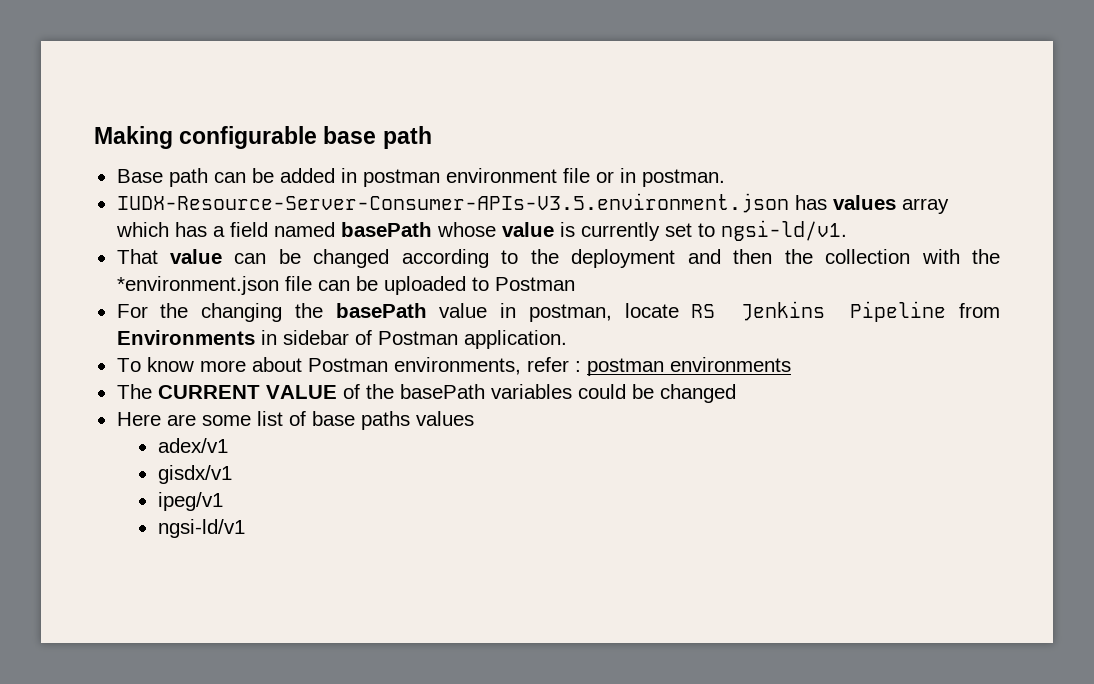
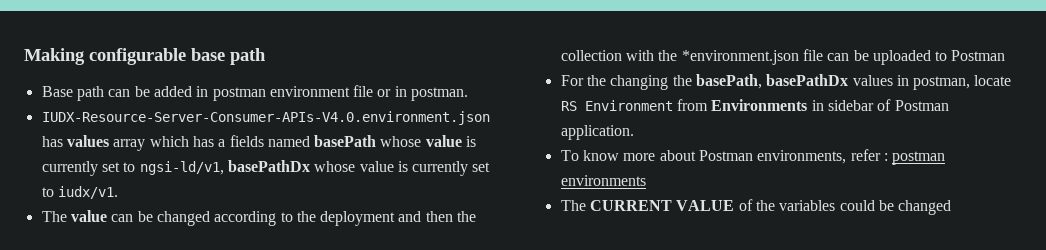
- IUDX-Resource-Server-Consumer-APIs-V3.5.environment.json has values array which has a field named basePath whose value is currently set to ngsi-ld/v1.
- That value can be changed according to the deployment and then the collection with the *environment.json file can be uploaded to Postman
+ IUDX-Resource-Server-Consumer-APIs-V4.0.environment.json has values array which has a fields named basePath whose value is currently set to ngsi-ld/v1, basePathDx whose value is currently set to iudx/v1.
+ The value can be changed according to the deployment and then the collection with the *environment.json file can be uploaded to Postman
- For the changing the basePath value in postman, locate RS Jenkins Pipeline from Environments in sidebar of Postman application.
+ For the changing the basePath, basePathDx values in postman, locate RS Environment from Environments in sidebar of Postman application.
- The CURRENT VALUE of the basePath variables could be changed
+ The CURRENT VALUE of the variables could be changed
- Here are some list of base paths values
- adex/v1
- gisdx/v1
- ipeg/v1
- ngsi-ld/v1

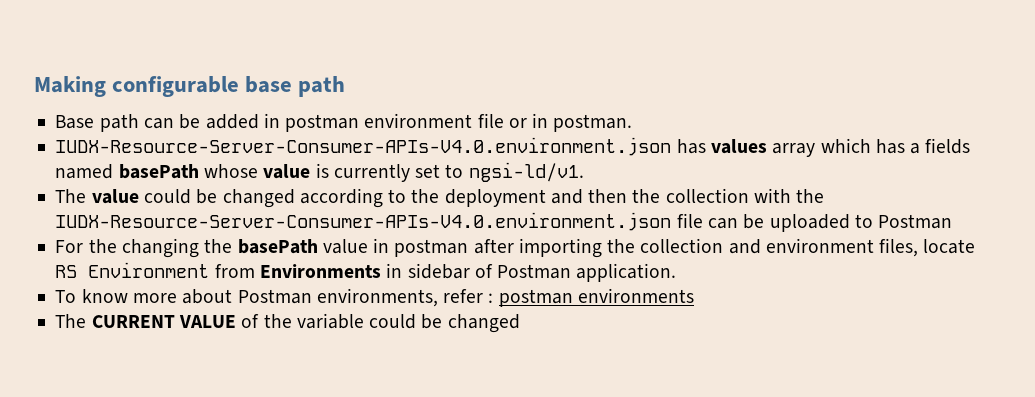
- IUDX-Resource-Server-Consumer-APIs-V4.0.environment.json has values array which has a fields named basePath whose value is currently set to ngsi-ld/v1, basePathDx whose value is currently set to iudx/v1.
+ IUDX-Resource-Server-Consumer-APIs-V4.0.environment.json has values array which has a fields named basePath whose value is currently set to ngsi-ld/v1.
- The value can be changed according to the deployment and then the collection with the *environment.json file can be uploaded to Postman
+ The value could be changed according to the deployment and then the collection with the IUDX-Resource-Server-Consumer-APIs-V4.0.environment.json file can be uploaded to Postman
- For the changing the basePath, basePathDx values in postman, locate RS Environment from Environments in sidebar of Postman application.
+ For the changing the basePath value in postman after importing the collection and environment files, locate RS Environment from Environments in sidebar of Postman application.
- The CURRENT VALUE of the variables could be changed
+ The CURRENT VALUE of the variable could be changed

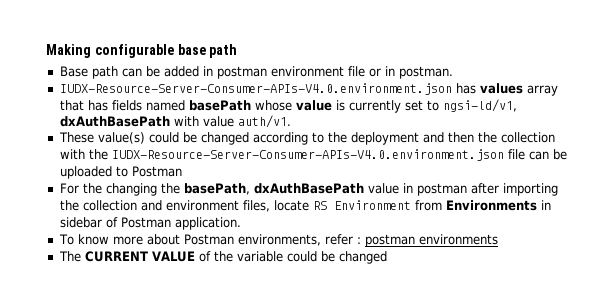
- IUDX-Resource-Server-Consumer-APIs-V4.0.environment.json has values array which has a fields named basePath whose value is currently set to ngsi-ld/v1.
- The value could be changed according to the deployment and then the collection with the IUDX-Resource-Server-Consumer-APIs-V4.0.environment.json file can be uploaded to Postman
+ IUDX-Resource-Server-Consumer-APIs-V4.0.environment.json has values array that has fields named basePath whose value is currently set to ngsi-ld/v1, dxAuthBasePath with value auth/v1.
+ These value(s) could be changed according to the deployment and then the collection with the IUDX-Resource-Server-Consumer-APIs-V4.0.environment.json file can be uploaded to Postman
- For the changing the basePath value in postman after importing the collection and environment files, locate RS Environment from Environments in sidebar of Postman application.
+ For the changing the basePath, dxAuthBasePath value in postman after importing the collection and environment files, locate RS Environment from Environments in sidebar of Postman application.

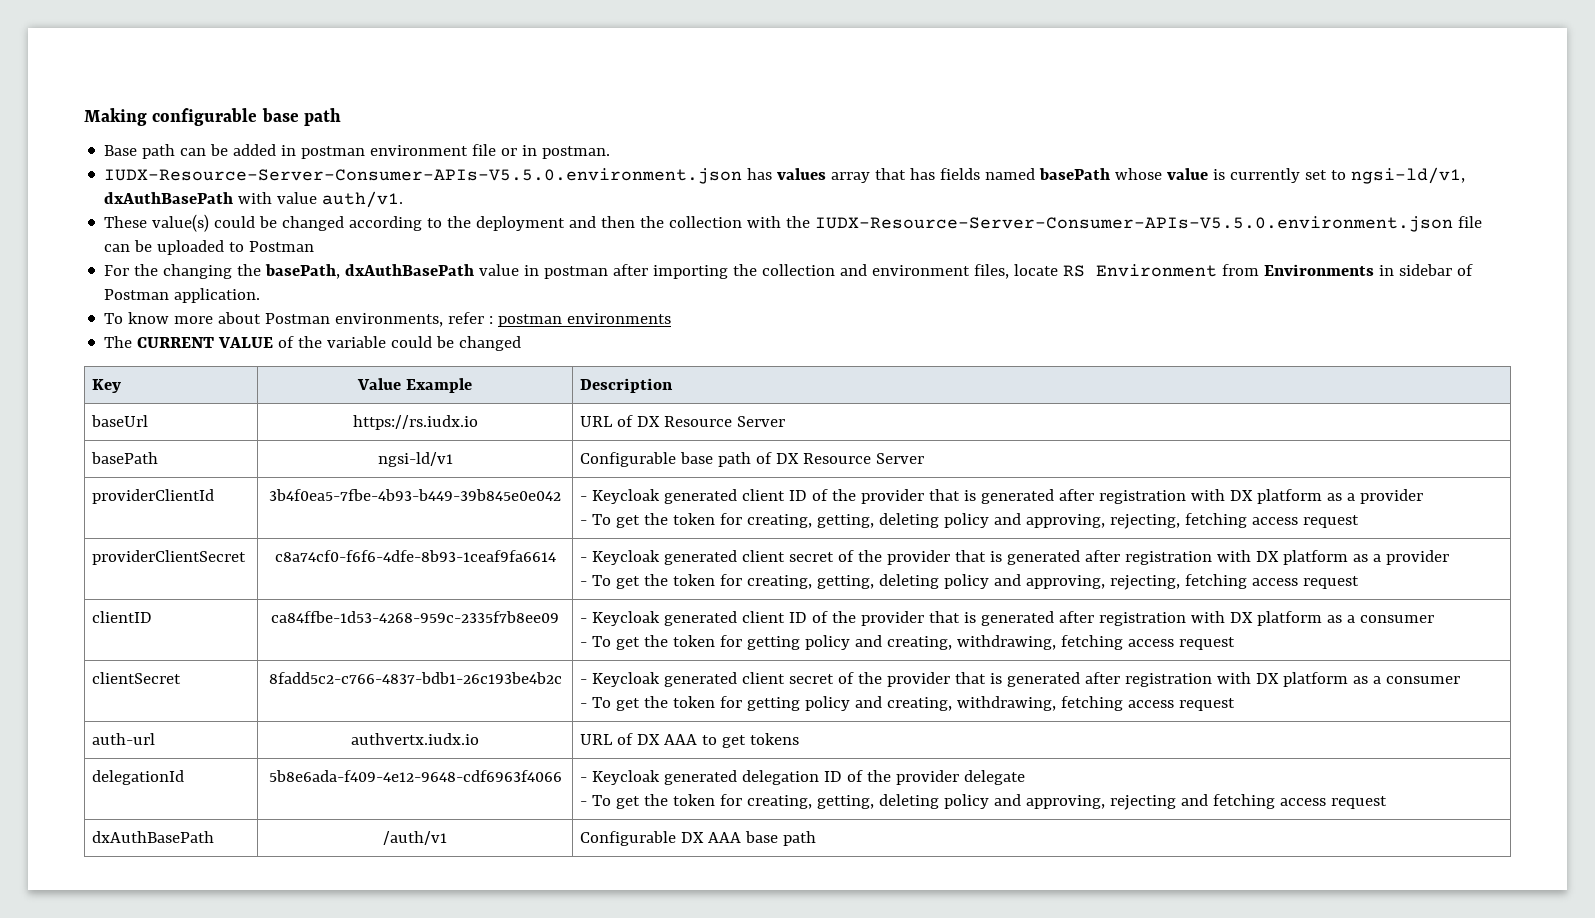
- IUDX-Resource-Server-Consumer-APIs-V4.0.environment.json has values array that has fields named basePath whose value is currently set to ngsi-ld/v1, dxAuthBasePath with value auth/v1.
+ IUDX-Resource-Server-Consumer-APIs-V5.5.0.environment.json has values array that has fields named basePath whose value is currently set to ngsi-ld/v1, dxAuthBasePath with value auth/v1.
- These value(s) could be changed according to the deployment and then the collection with the IUDX-Resource-Server-Consumer-APIs-V4.0.environment.json file can be uploaded to Postman
+ These value(s) could be changed according to the deployment and then the collection with the IUDX-Resource-Server-Consumer-APIs-V5.5.0.environment.json file can be uploaded to Postman
+ Key | Value Example | Description
+ baseUrl | https://rs.iudx.io | URL of DX Resource Server
+ basePath | ngsi-ld/v1 | Configurable base path of DX Resource Server
+ providerClientId | 3b4f0ea5-7fbe-4b93-b449-39b845e0e042 | - Keycloak generated client ID of the provider that is generated after registration with DX platform as a provider
+ - To get the token for creating, getting, deleting policy and approving, rejecting, fetching access request
+ providerClientSecret | c8a74cf0-f6f6-4dfe-8b93-1ceaf9fa6614 | - Keycloak generated client secret of the provider that is generated after registration with DX platform as a provider
+ - To get the token for creating, getting, deleting policy and approving, rejecting, fetching access request
+ clientID | ca84ffbe-1d53-4268-959c-2335f7b8ee09 | - Keycloak generated client ID of the provider that is generated after registration with DX platform as a consumer
+ - To get the token for getting policy and creating, withdrawing, fetching access request
+ clientSecret | 8fadd5c2-c766-4837-bdb1-26c193be4b2c | - Keycloak generated client secret of the provider that is generated after registration with DX platform as a consumer
+ - To get the token for getting policy and creating, withdrawing, fetching access request
+ auth-url | authvertx.iudx.io | URL of DX AAA to get tokens
+ delegationId | 5b8e6ada-f409-4e12-9648-cdf6963f4066 | - Keycloak generated delegation ID of the provider delegate
+ - To get the token for creating, getting, deleting policy and approving, rejecting and fetching access request
+ dxAuthBasePath | /auth/v1 | Configurable DX AAA base path

